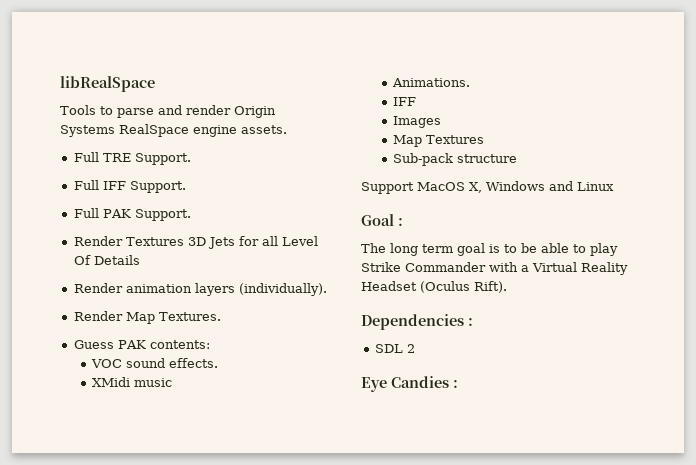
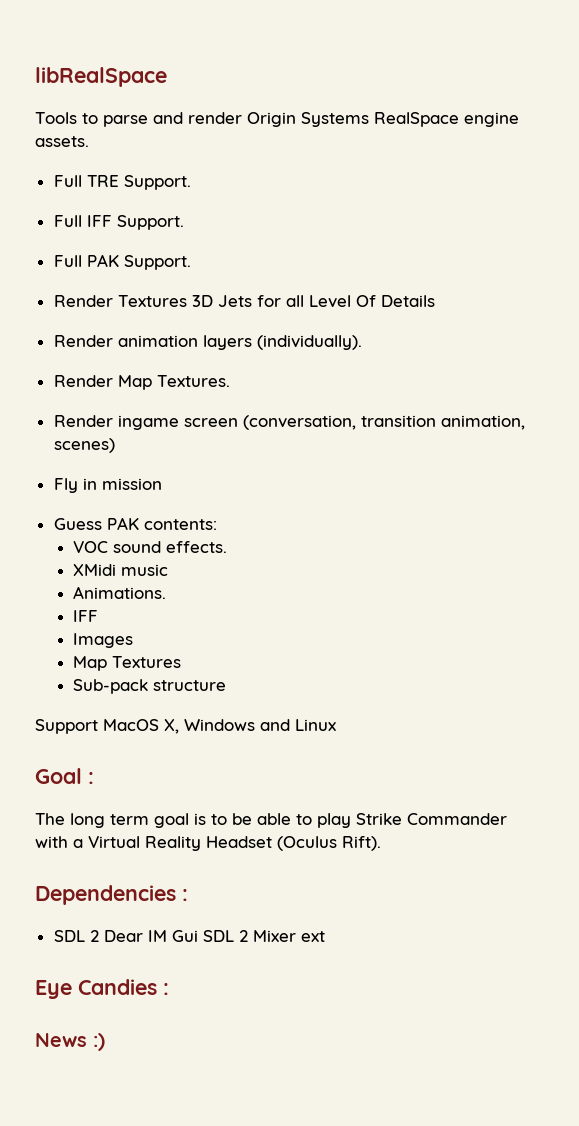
+ Render ingame screen (conversation, transition animation, scenes)
+ Fly in mission
- SDL 2
+ SDL 2 Dear IM Gui SDL 2 Mixer ext
+ News :)

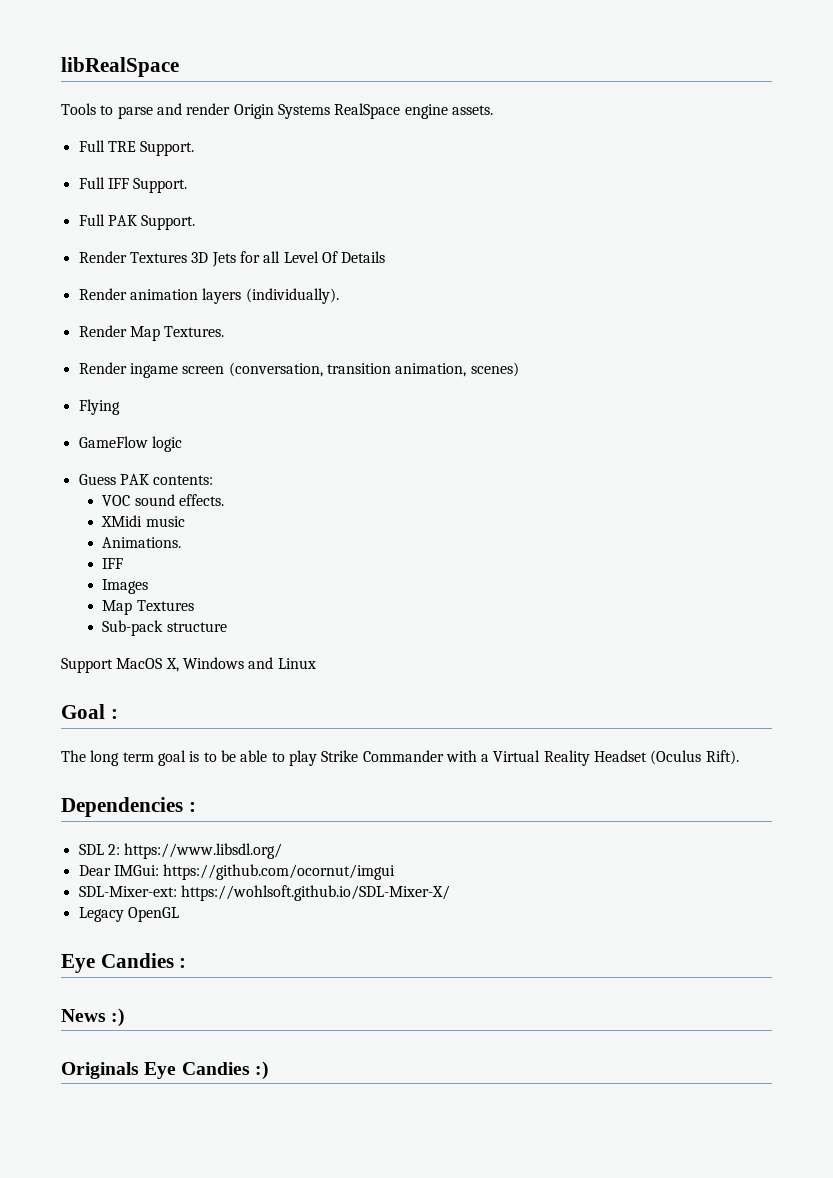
- Fly in mission
+ Flying
+ GameFlow logic
- SDL 2 Dear IM Gui SDL 2 Mixer ext
+ SDL 2: https://www.libsdl.org/
+ Dear IMGui: https://github.com/ocornut/imgui
+ SDL-Mixer-ext: https://wohlsoft.github.io/SDL-Mixer-X/
+ Legacy OpenGL
+ Originals Eye Candies :)

